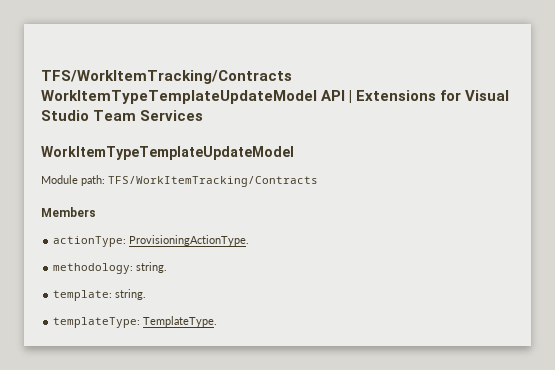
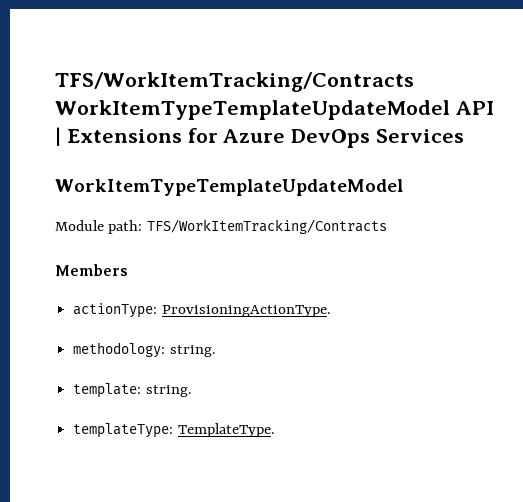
- TFS/WorkItemTracking/Contracts WorkItemTypeTemplateUpdateModel API | Extensions for Visual Studio Team Services
+ TFS/WorkItemTracking/Contracts WorkItemTypeTemplateUpdateModel API | Extensions for Azure DevOps Services

